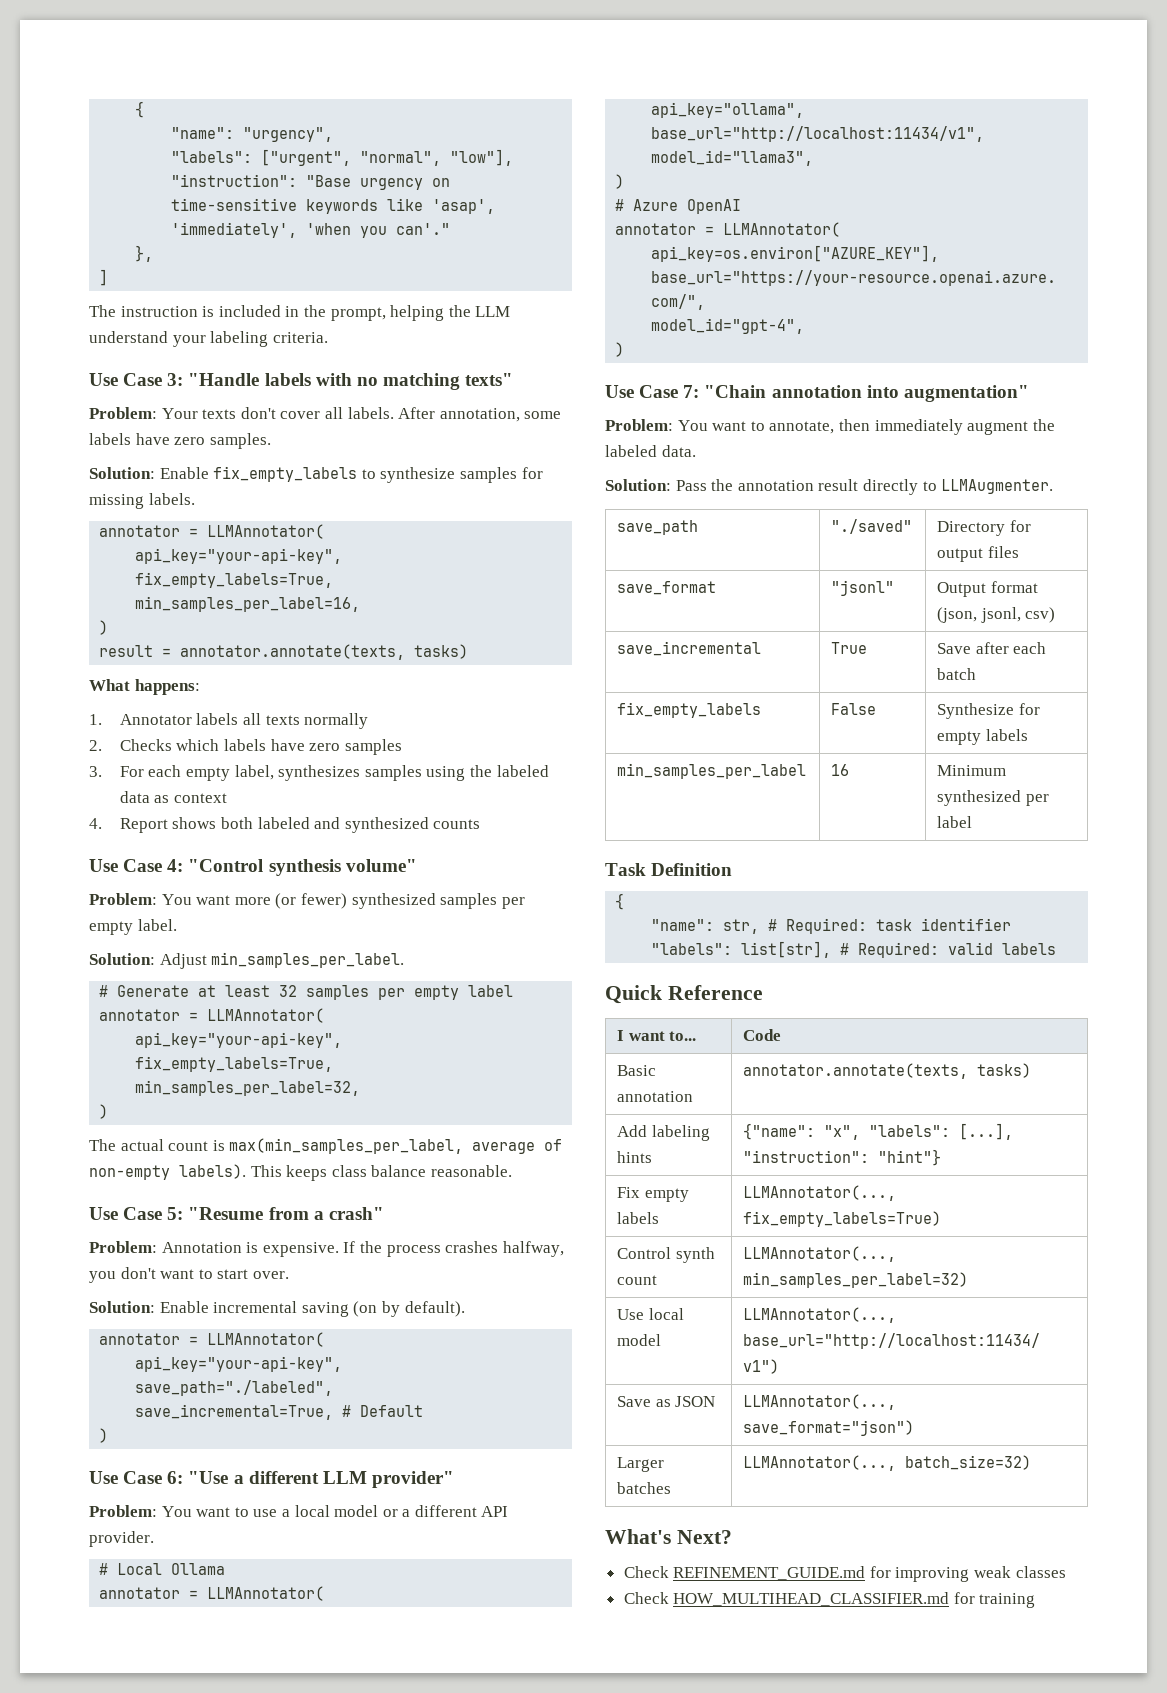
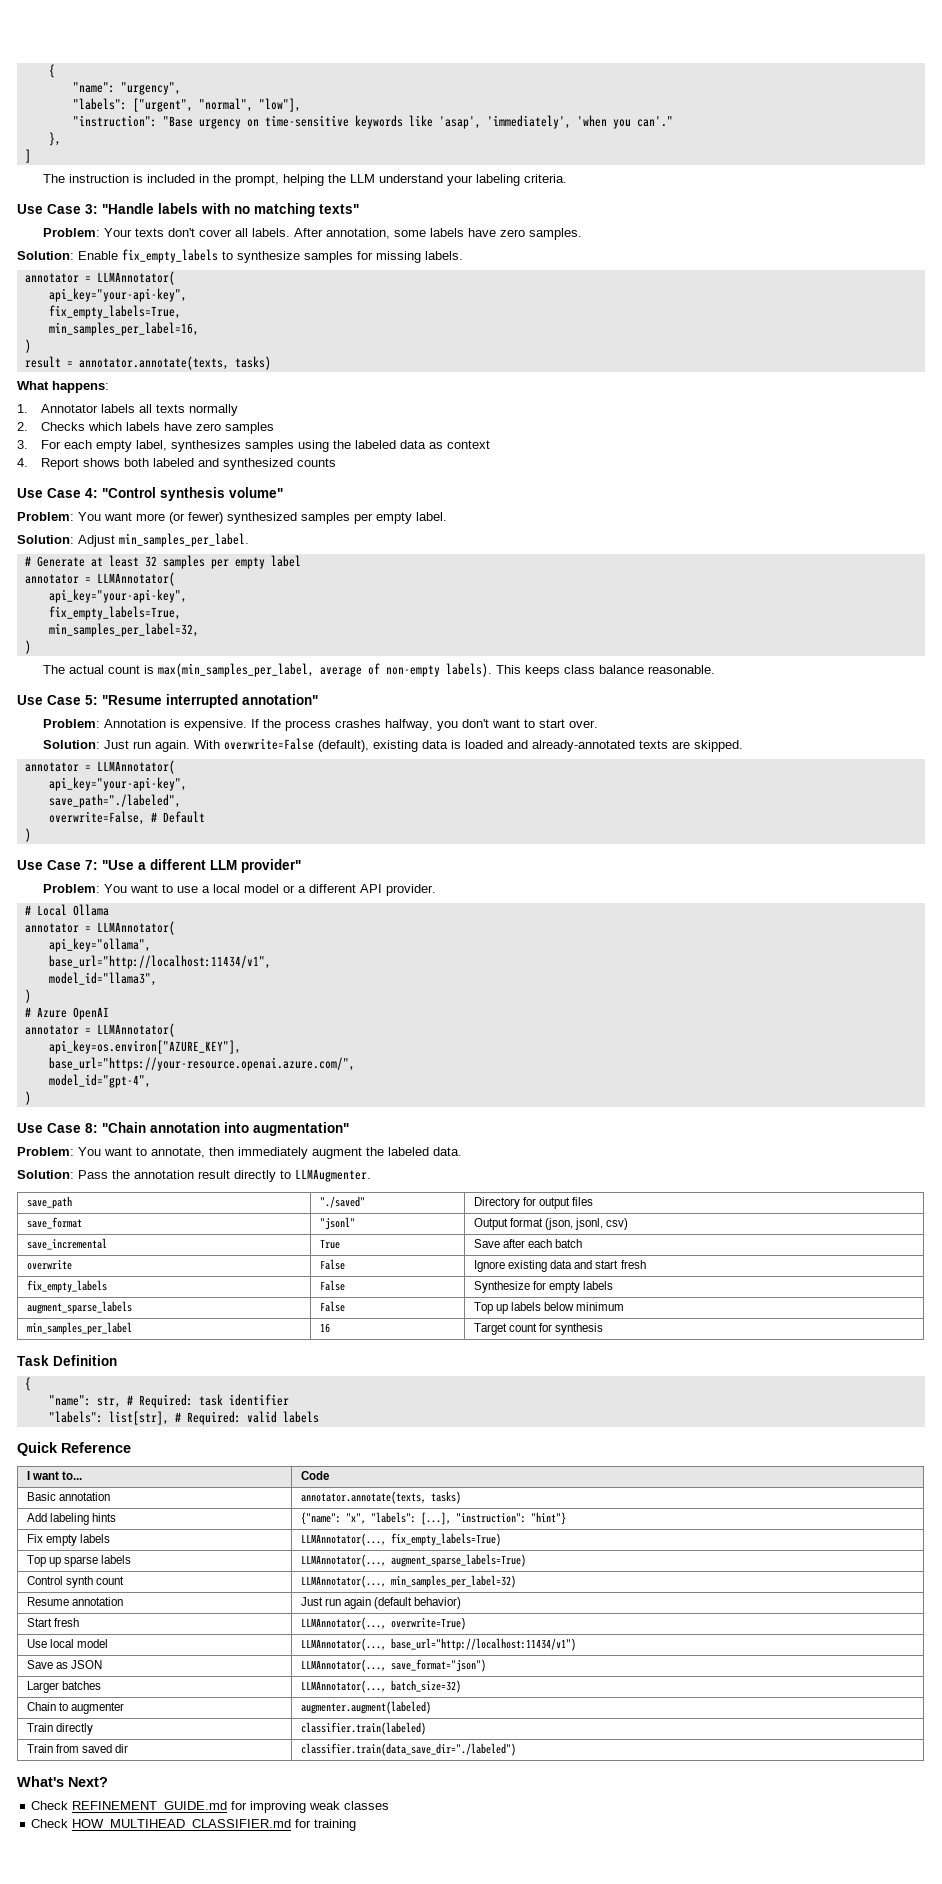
- Use Case 5: "Resume from a crash"
+ Use Case 5: "Resume interrupted annotation"
- Solution: Enable incremental saving (on by default).
+ Solution: Just run again. With overwrite=False (default), existing data is loaded and already-annotated texts are skipped.
- save_incremental=True, # Default
+ overwrite=False, # Default
- Use Case 6: "Use a different LLM provider"
+ Use Case 7: "Use a different LLM provider"
- Use Case 7: "Chain annotation into augmentation"
+ Use Case 8: "Chain annotation into augmentation"
+ overwrite | False | Ignore existing data and start fresh
- min_samples_per_label | 16 | Minimum synthesized per label
+ augment_sparse_labels | False | Top up labels below minimum
+ min_samples_per_label | 16 | Target count for synthesis
+ Top up sparse labels | LLMAnnotator(..., augment_sparse_labels=True)
+ Resume annotation | Just run again (default behavior)
+ Start fresh | LLMAnnotator(..., overwrite=True)
+ Chain to augmenter | augmenter.augment(labeled)
+ Train directly | classifier.train(labeled)
+ Train from saved dir | classifier.train(data_save_dir="./labeled")

